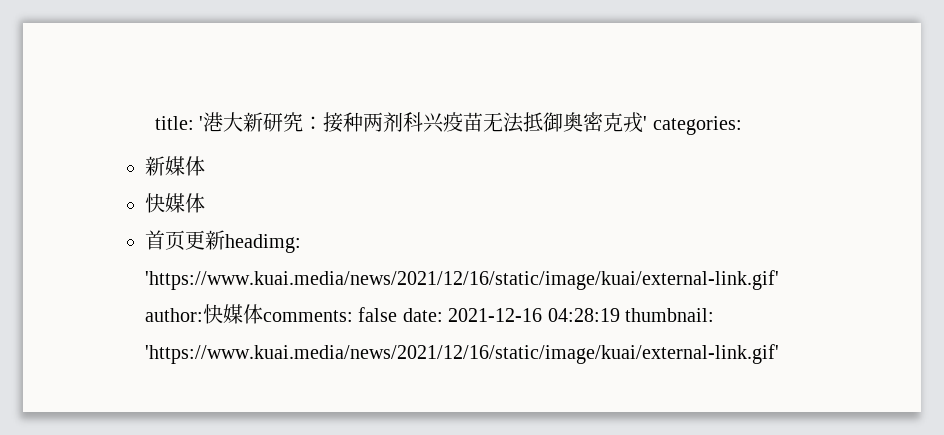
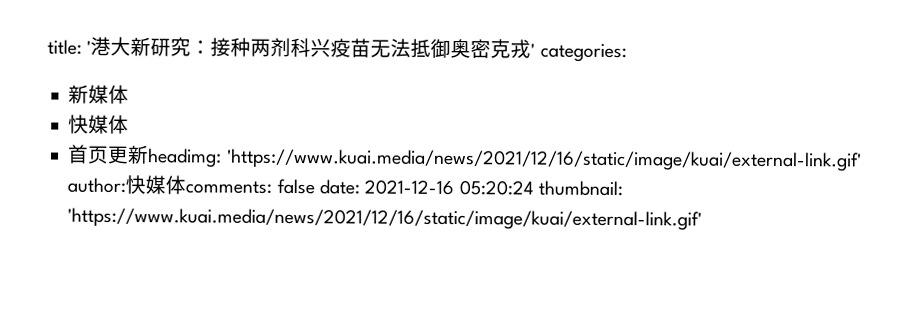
- 首页更新headimg: 'https://www.kuai.media/news/2021/12/16/static/image/kuai/external-link.gif' author:快媒体comments: false date: 2021-12-16 04:28:19 thumbnail: 'https://www.kuai.media/news/2021/12/16/static/image/kuai/external-link.gif'
+ 首页更新headimg: 'https://www.kuai.media/news/2021/12/16/static/image/kuai/external-link.gif' author:快媒体comments: false date: 2021-12-16 05:20:24 thumbnail: 'https://www.kuai.media/news/2021/12/16/static/image/kuai/external-link.gif'

